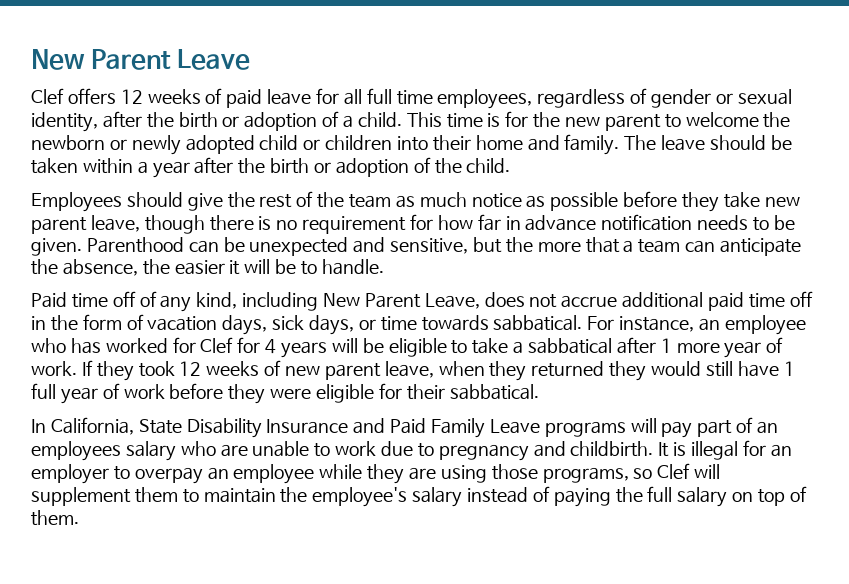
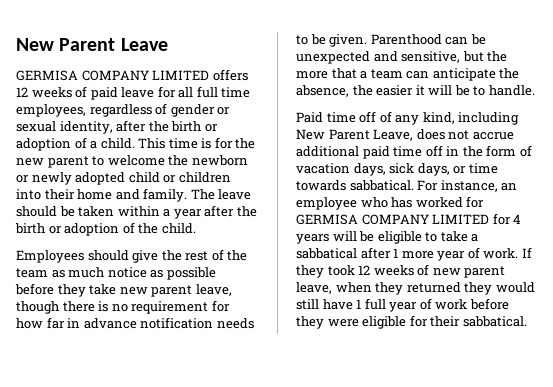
- Clef offers 12 weeks of paid leave for all full time employees, regardless of gender or sexual identity, after the birth or adoption of a child.
+ GERMISA COMPANY LIMITED offers 12 weeks of paid leave for all full time employees, regardless of gender or sexual identity, after the birth or adoption of a child.
- For instance, an employee who has worked for Clef for 4 years will be eligible to take a sabbatical after 1 more year of work.
+ For instance, an employee who has worked for GERMISA COMPANY LIMITED for 4 years will be eligible to take a sabbatical after 1 more year of work.
- In California, State Disability Insurance and Paid Family Leave programs will pay part of an employees salary who are unable to work due to pregnancy and childbirth. It is illegal for an employer to overpay an employee while they are using those programs, so Clef will supplement them to maintain the employee's salary instead of paying the full salary on top of them.

